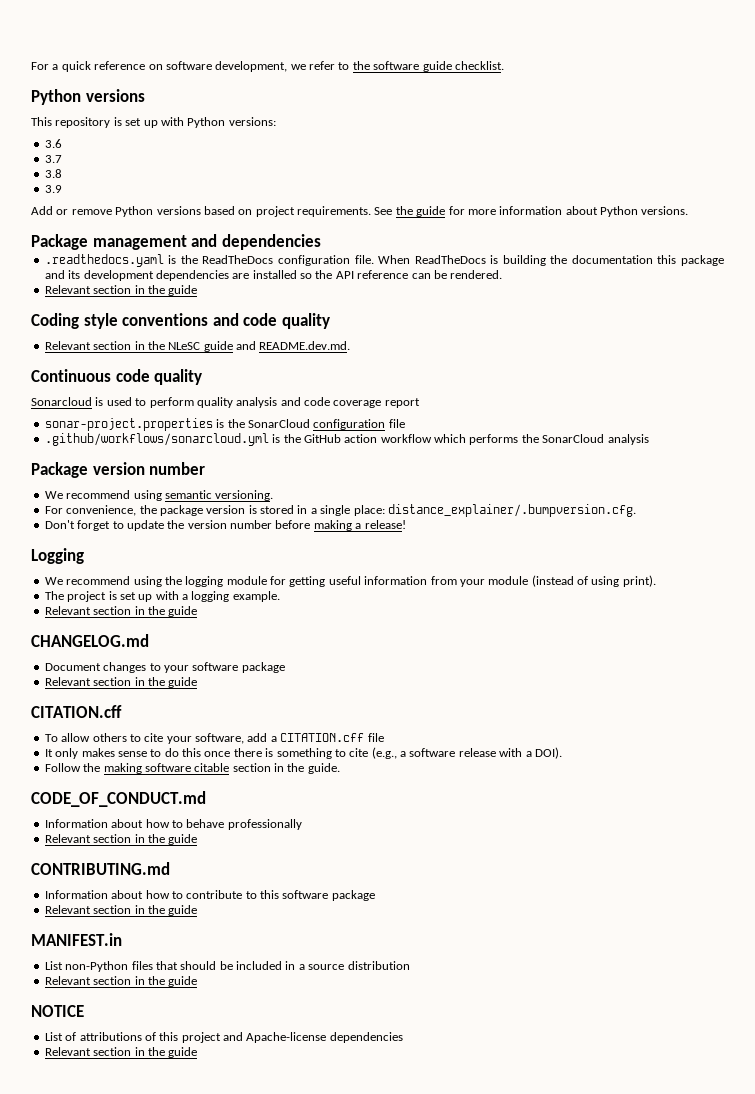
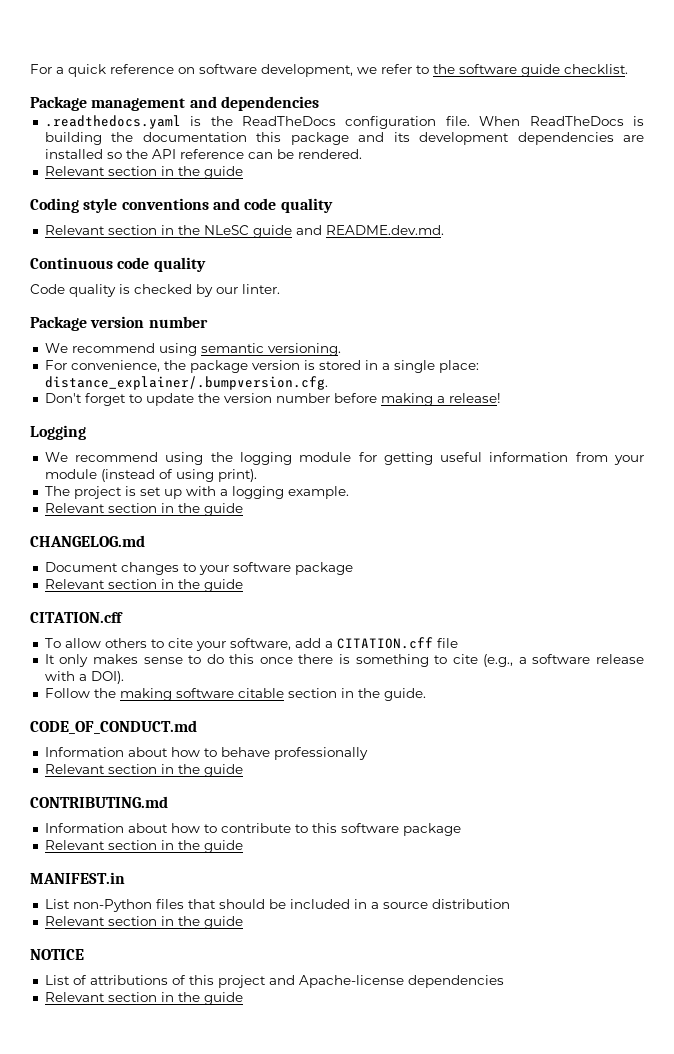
  For a quick reference on software development, we refer to the software guide checklist.
- Python versions
- This repository is set up with Python versions:
- 3.6
- 3.7
- 3.8
- 3.9
- Add or remove Python versions based on project requirements. See the guide for more information about Python versions.
- Sonarcloud is used to perform quality analysis and code coverage report
- sonar-project.properties is the SonarCloud configuration file
- .github/workflows/sonarcloud.yml is the GitHub action workflow which performs the SonarCloud analysis
+ Code quality is checked by our linter.

